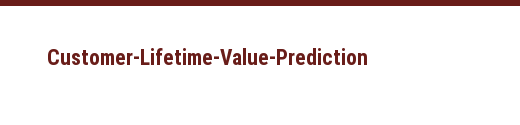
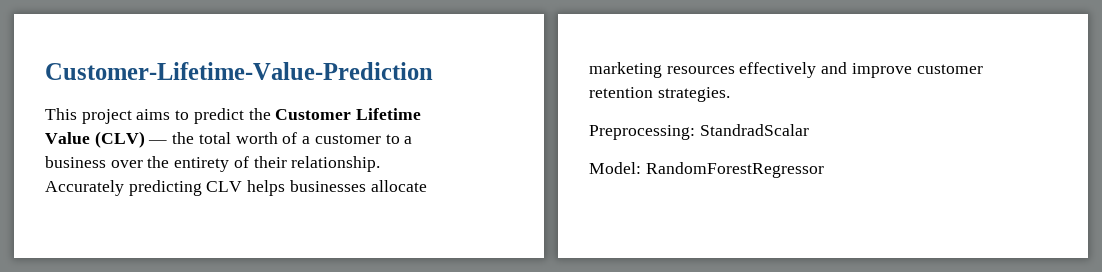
+ This project aims to predict the Customer Lifetime Value (CLV) — the total worth of a customer to a business over the entirety of their relationship. Accurately predicting CLV helps businesses allocate marketing resources effectively and improve customer retention strategies.
+ Preprocessing: StandradScalar
+ Model: RandomForestRegressor

